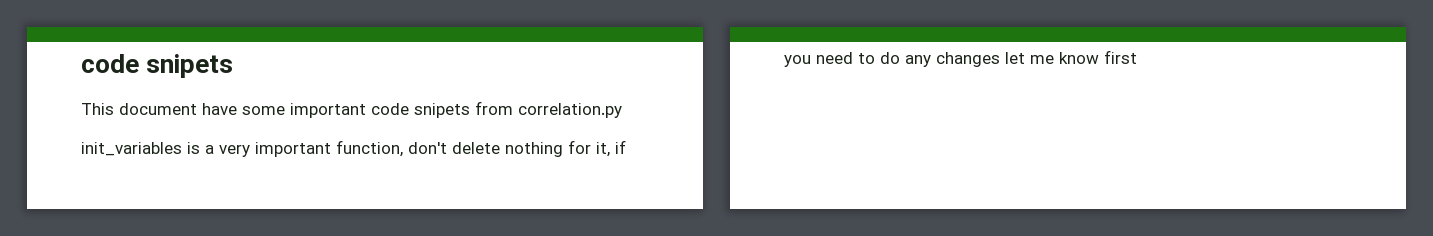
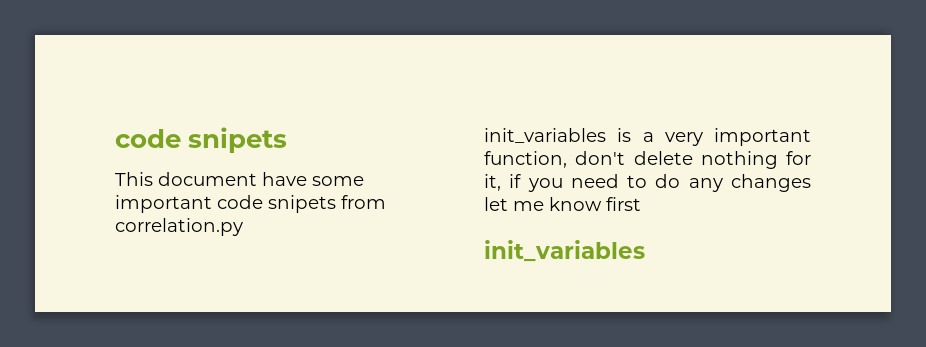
  init_variables is a very important function, don't delete nothing for it, if you need to do any changes let me know first
+ init_variables

